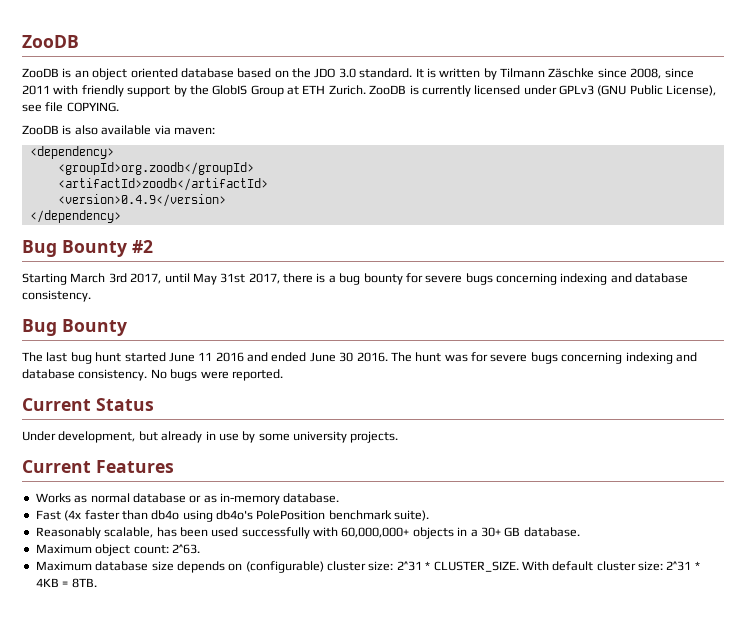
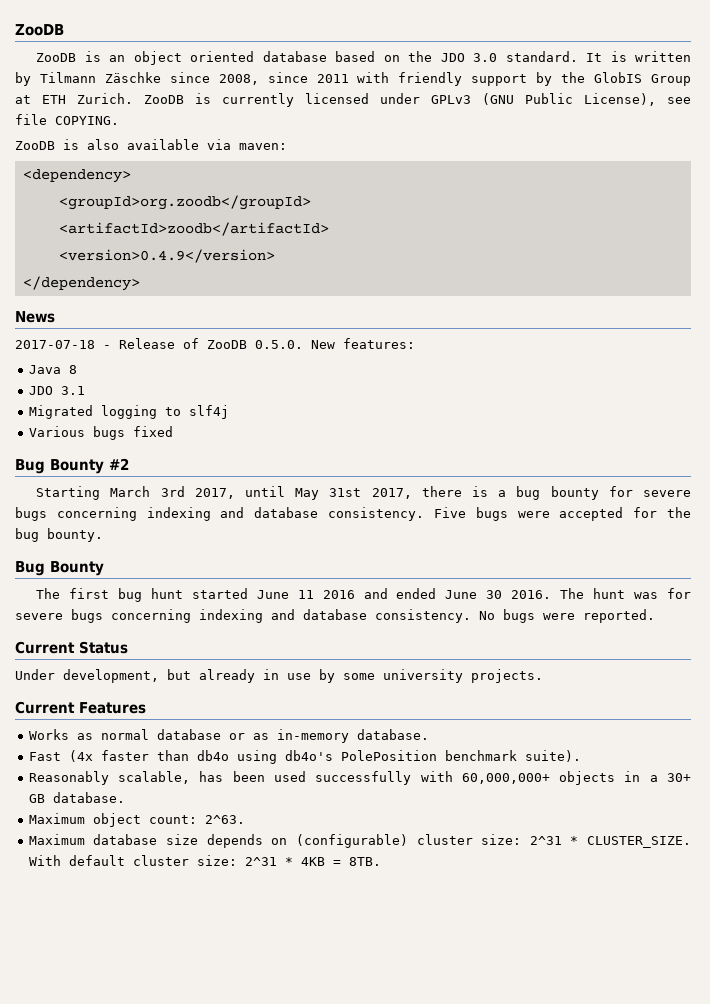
+ News
+ 2017-07-18 - Release of ZooDB 0.5.0. New features:
+ Java 8
+ JDO 3.1
+ Migrated logging to slf4j
+ Various bugs fixed
+ Five bugs were accepted for the bug bounty.
- The last bug hunt started June 11 2016 and ended June 30 2016.
+ The first bug hunt started June 11 2016 and ended June 30 2016.

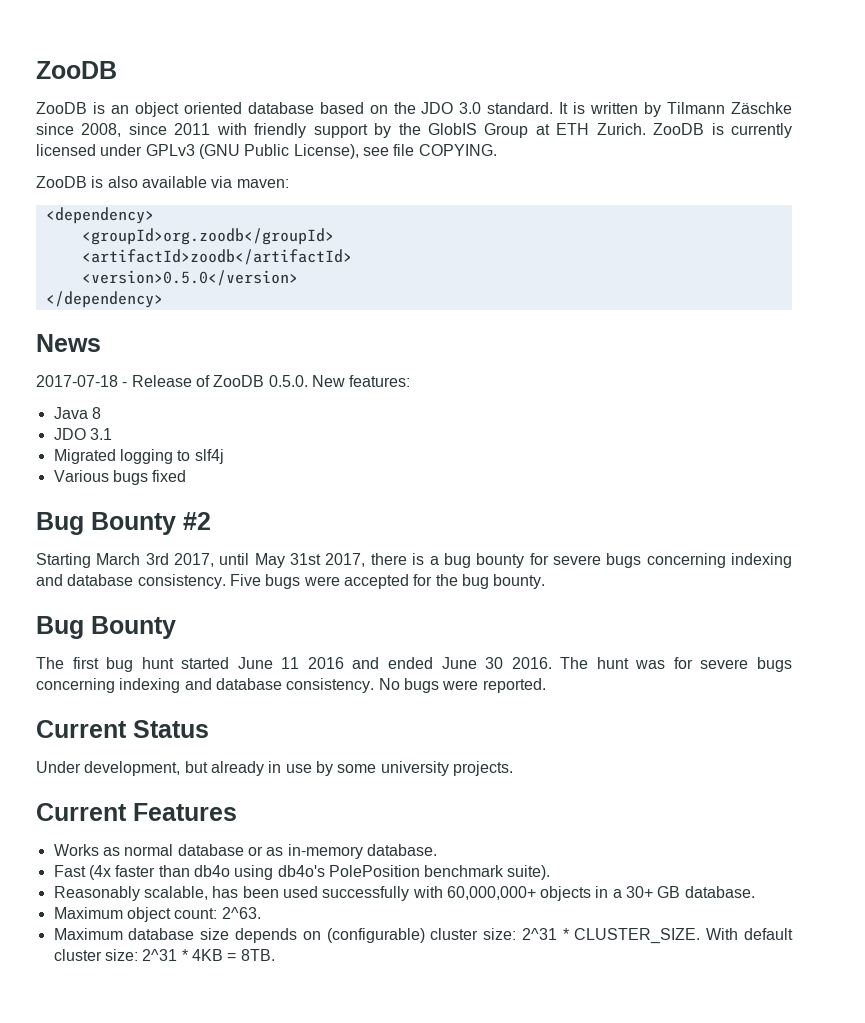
- <version>0.4.9</version>
+ <version>0.5.0</version>

